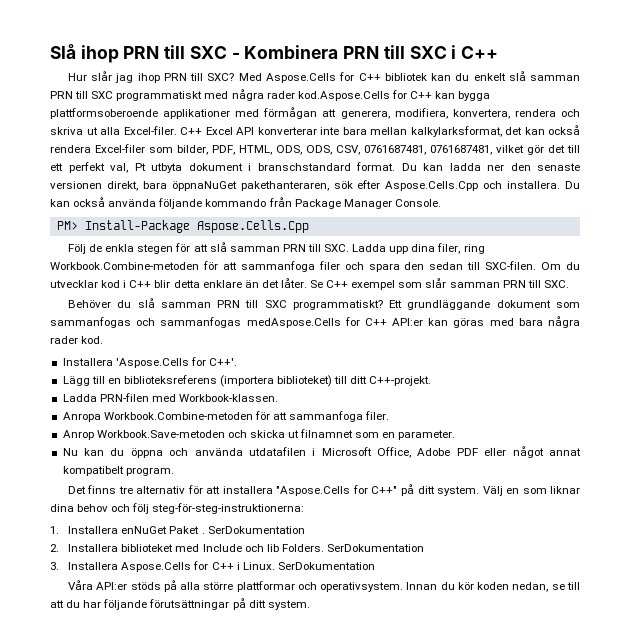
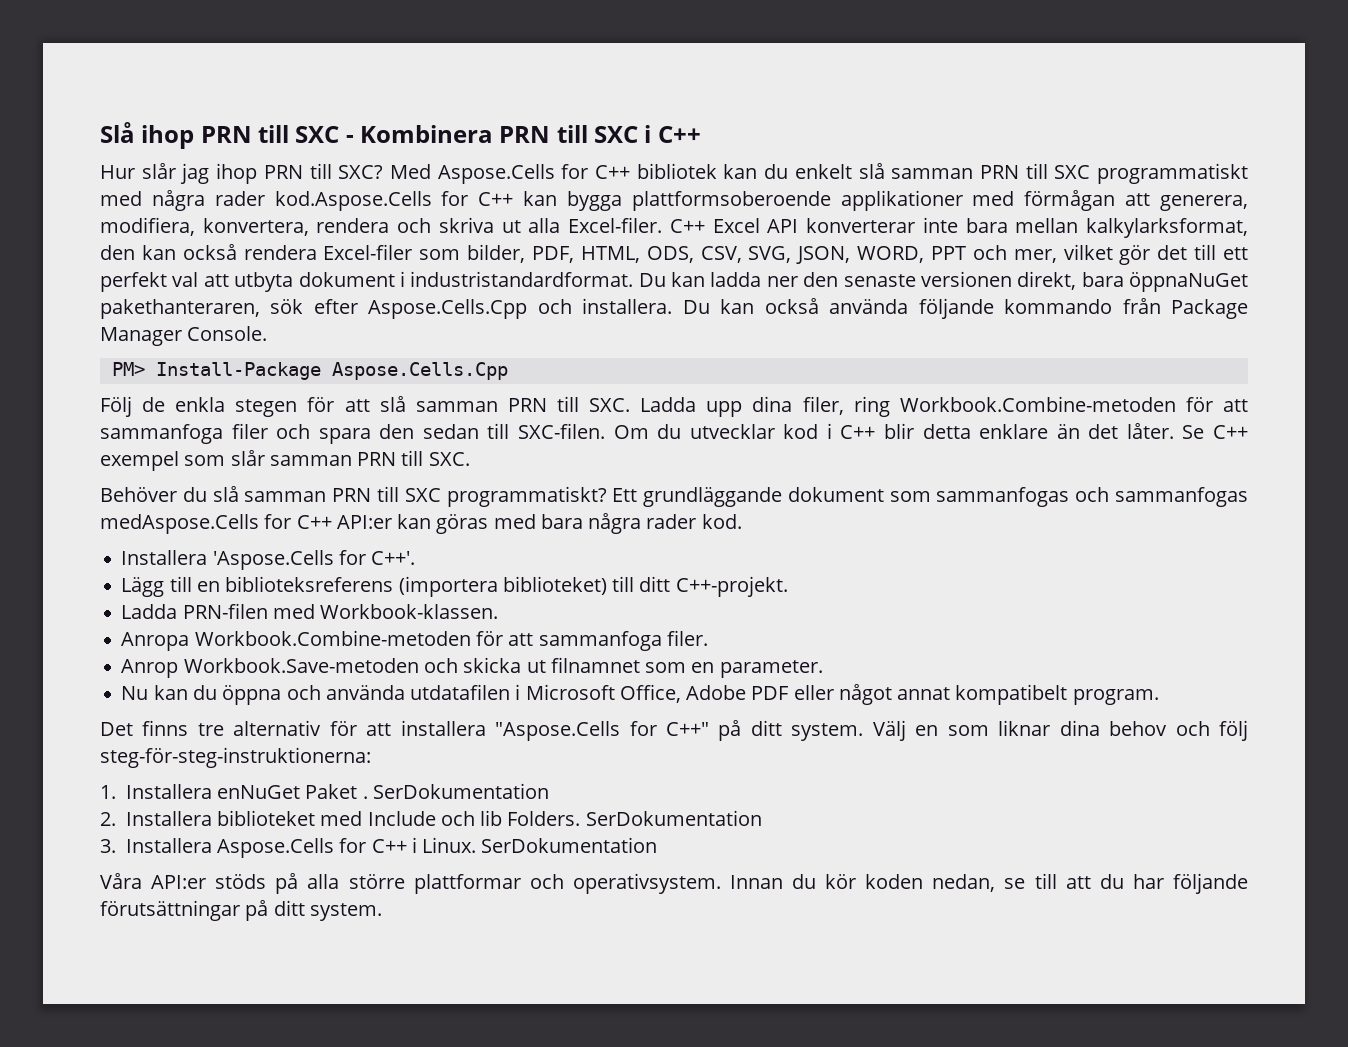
- C++ Excel API konverterar inte bara mellan kalkylarksformat, det kan också rendera Excel-filer som bilder, PDF, HTML, ODS, ODS, CSV, 0761687481, 0761687481, vilket gör det till ett perfekt val, Pt utbyta dokument i branschstandard format.
+ C++ Excel API konverterar inte bara mellan kalkylarksformat, den kan också rendera Excel-filer som bilder, PDF, HTML, ODS, CSV, SVG, JSON, WORD, PPT och mer, vilket gör det till ett perfekt val att utbyta dokument i industristandardformat.

